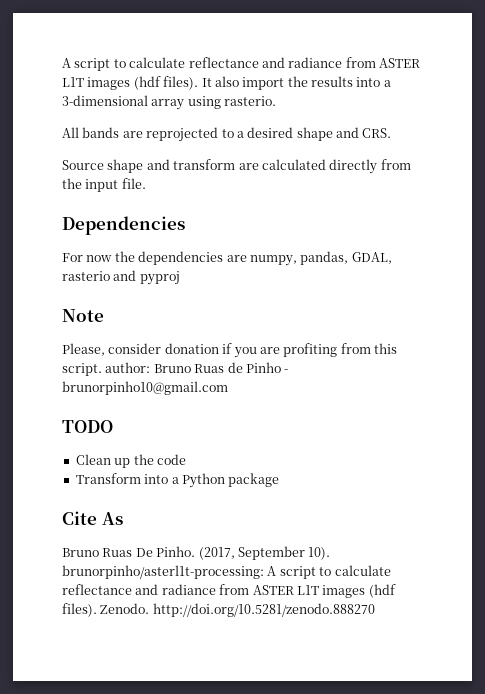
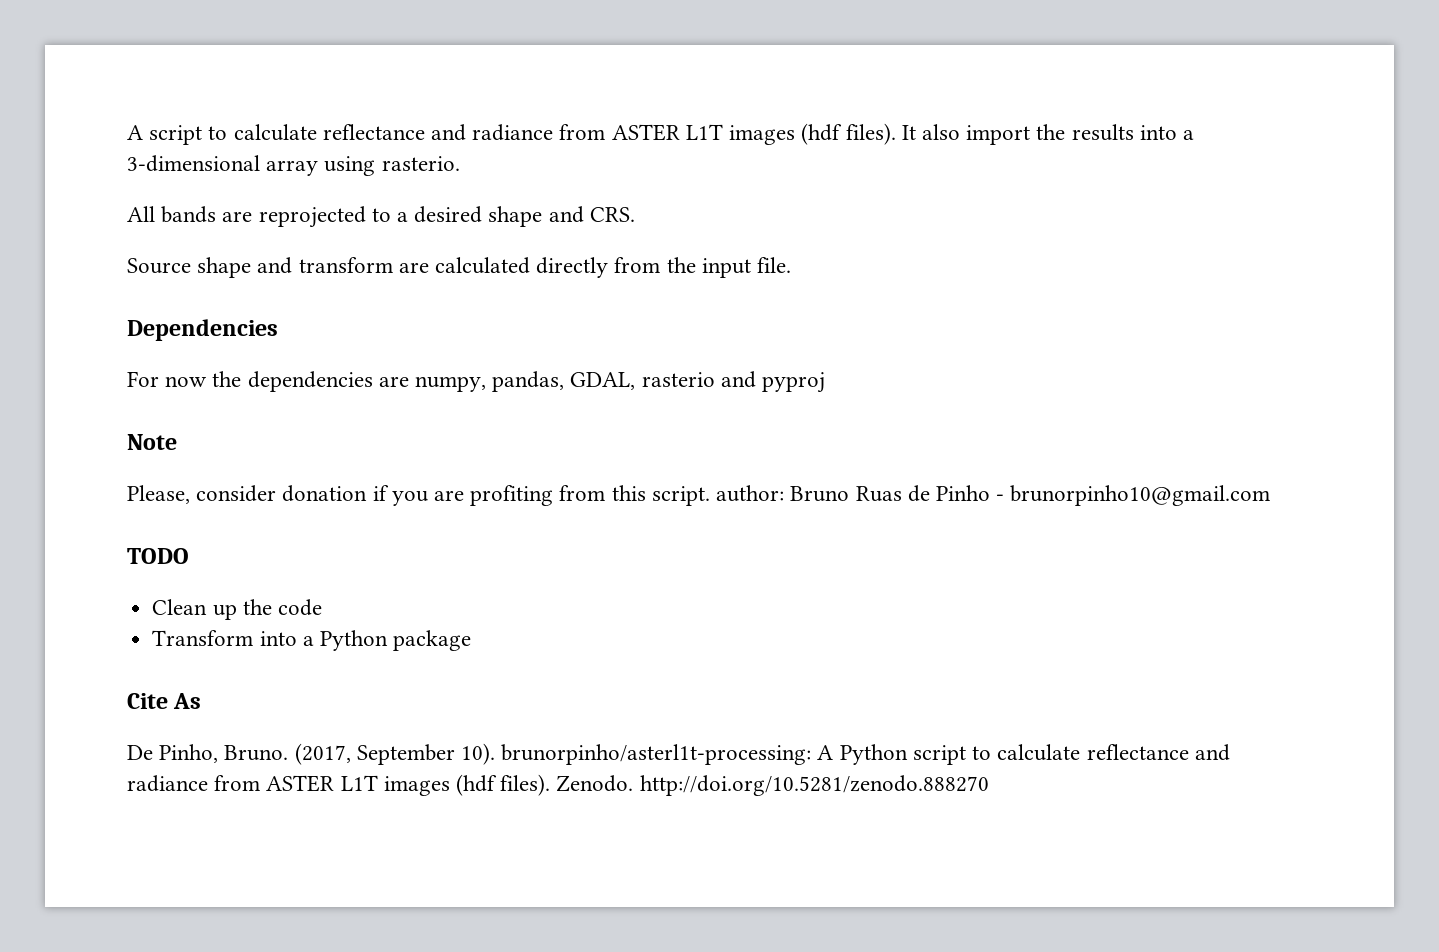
- Bruno Ruas De Pinho.
+ De Pinho, Bruno.
- (2017, September 10). brunorpinho/asterl1t-processing: A script to calculate reflectance and radiance from ASTER L1T images (hdf files).
+ (2017, September 10). brunorpinho/asterl1t-processing: A Python script to calculate reflectance and radiance from ASTER L1T images (hdf files).

